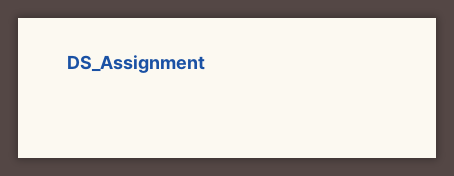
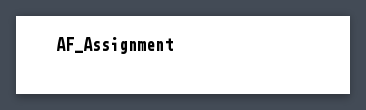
- DS_Assignment
+ AF_Assignment

